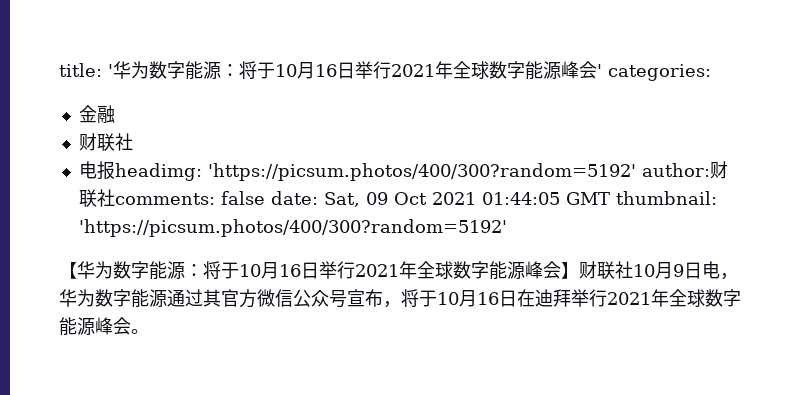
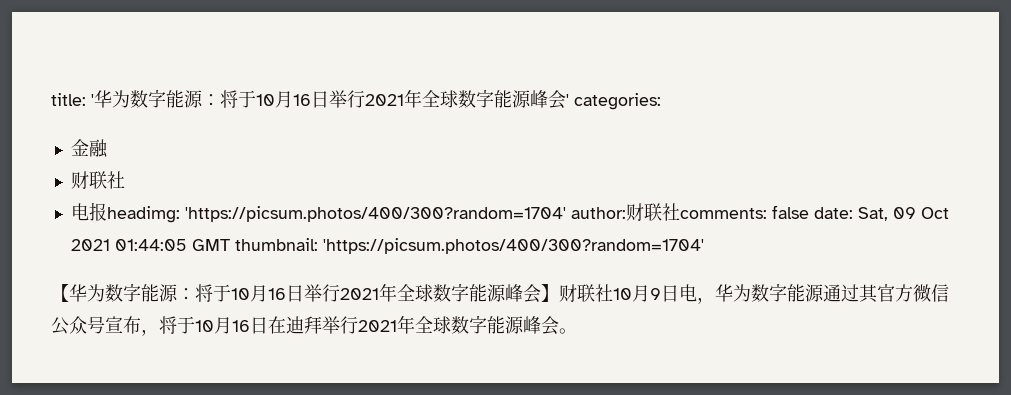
- 电报headimg: 'https://picsum.photos/400/300?random=5192' author:财联社comments: false date: Sat, 09 Oct 2021 01:44:05 GMT thumbnail: 'https://picsum.photos/400/300?random=5192'
+ 电报headimg: 'https://picsum.photos/400/300?random=1704' author:财联社comments: false date: Sat, 09 Oct 2021 01:44:05 GMT thumbnail: 'https://picsum.photos/400/300?random=1704'

